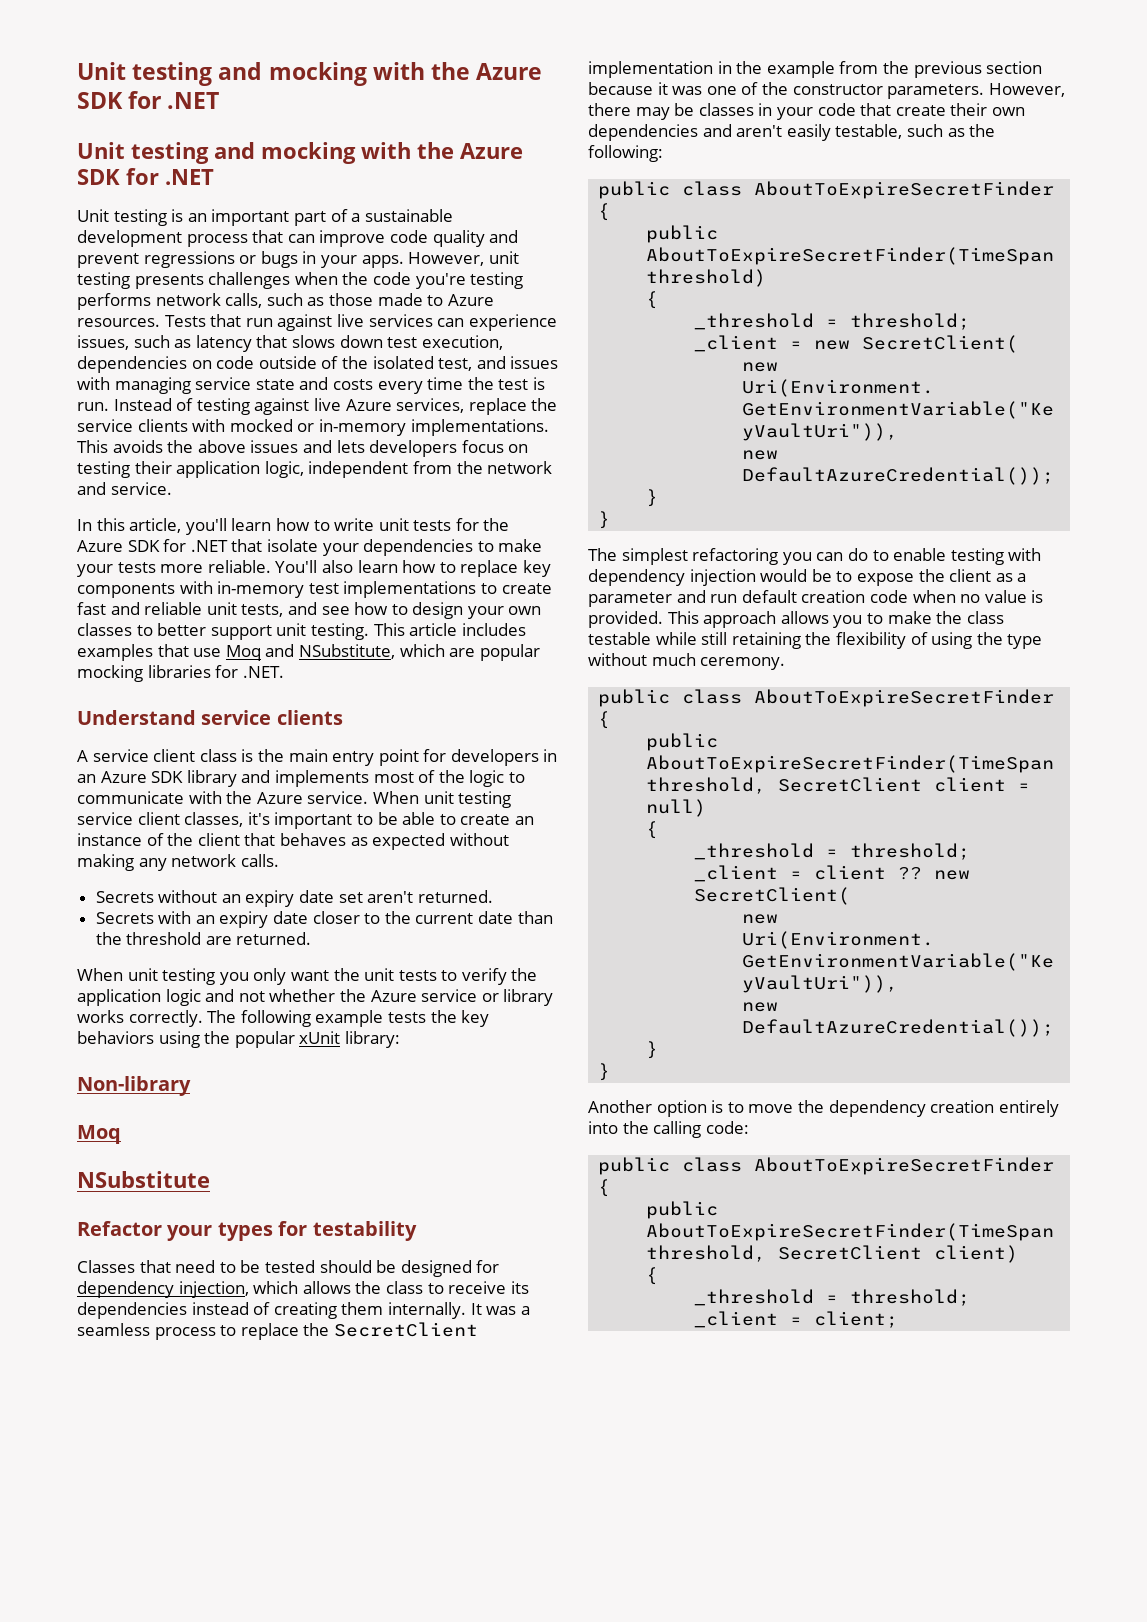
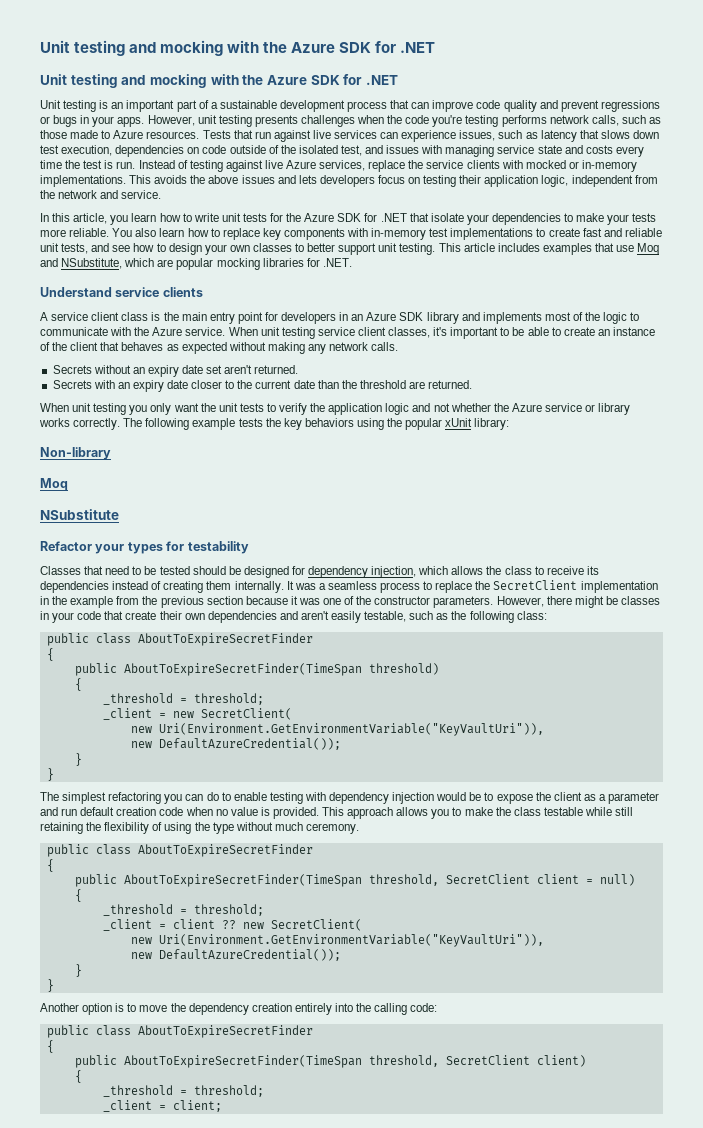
- In this article, you'll learn how to write unit tests for the Azure SDK for .NET that isolate your dependencies to make your tests more reliable.
+ In this article, you learn how to write unit tests for the Azure SDK for .NET that isolate your dependencies to make your tests more reliable.
- You'll also learn how to replace key components with in-memory test implementations to create fast and reliable unit tests, and see how to design your own classes to better support unit testing.
+ You also learn how to replace key components with in-memory test implementations to create fast and reliable unit tests, and see how to design your own classes to better support unit testing.
- However, there may be classes in your code that create their own dependencies and aren't easily testable, such as the following:
+ However, there might be classes in your code that create their own dependencies and aren't easily testable, such as the following class:

